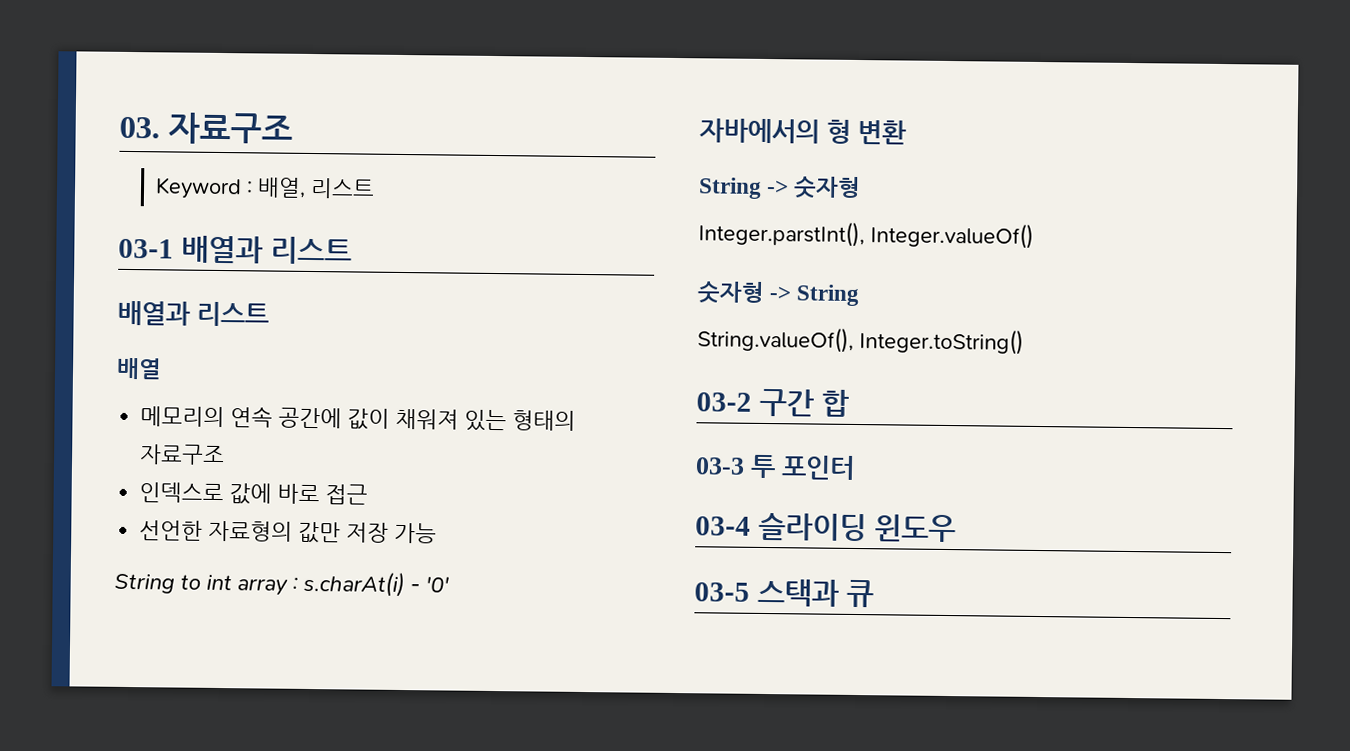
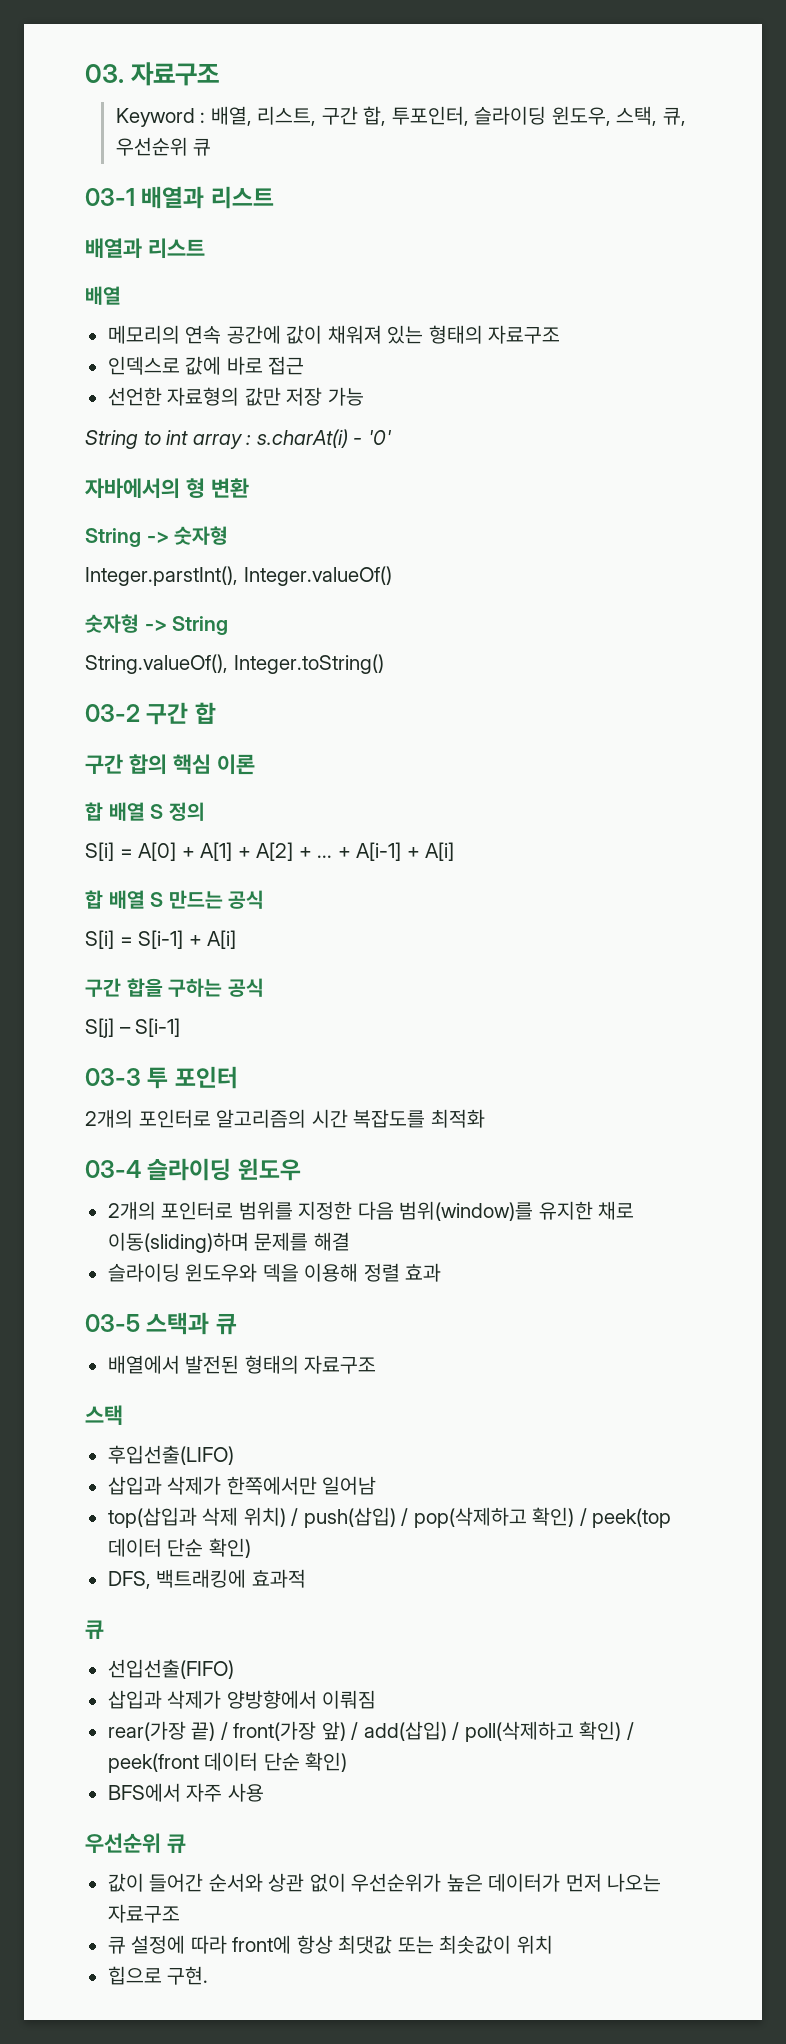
- Keyword : 배열, 리스트
+ Keyword : 배열, 리스트, 구간 합, 투포인터, 슬라이딩 윈도우, 스택, 큐, 우선순위 큐
+ 구간 합의 핵심 이론
+ 합 배열 S 정의
+ S[i] = A[0] + A[1] + A[2] + ... + A[i-1] + A[i]
+ 합 배열 S 만드는 공식
+ S[i] = S[i-1] + A[i]
+ 구간 합을 구하는 공식
+ S[j] – S[i-1]
  03-3 투 포인터
+ 2개의 포인터로 알고리즘의 시간 복잡도를 최적화
  03-4 슬라이딩 윈도우
+ 2개의 포인터로 범위를 지정한 다음 범위(window)를 유지한 채로 이동(sliding)하며 문제를 해결
+ 슬라이딩 윈도우와 덱을 이용해 정렬 효과
  03-5 스택과 큐
+ 배열에서 발전된 형태의 자료구조
+ 스택
+ 후입선출(LIFO)
+ 삽입과 삭제가 한쪽에서만 일어남
+ top(삽입과 삭제 위치) / push(삽입) / pop(삭제하고 확인) / peek(top 데이터 단순 확인)
+ DFS, 백트래킹에 효과적
+ 큐
+ 선입선출(FIFO)
+ 삽입과 삭제가 양방향에서 이뤄짐
+ rear(가장 끝) / front(가장 앞) / add(삽입) / poll(삭제하고 확인) / peek(front 데이터 단순 확인)
+ BFS에서 자주 사용
+ 우선순위 큐
+ 값이 들어간 순서와 상관 없이 우선순위가 높은 데이터가 먼저 나오는 자료구조
+ 큐 설정에 따라 front에 항상 최댓값 또는 최솟값이 위치
+ 힙으로 구현.

